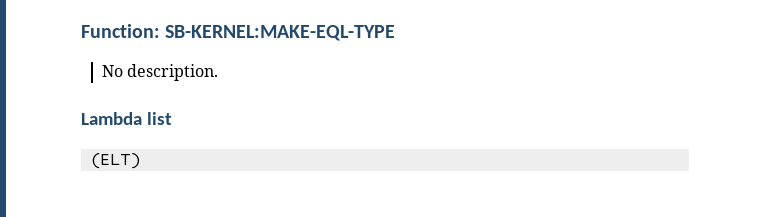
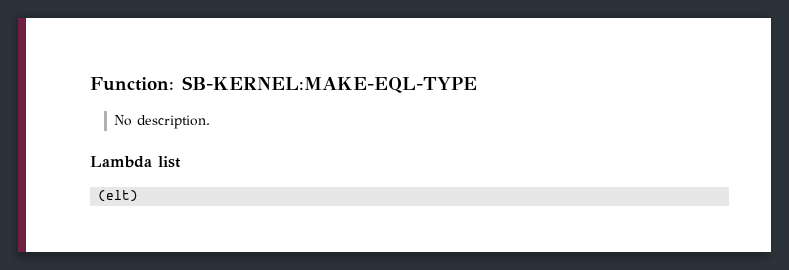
- (ELT)
+ (elt)

